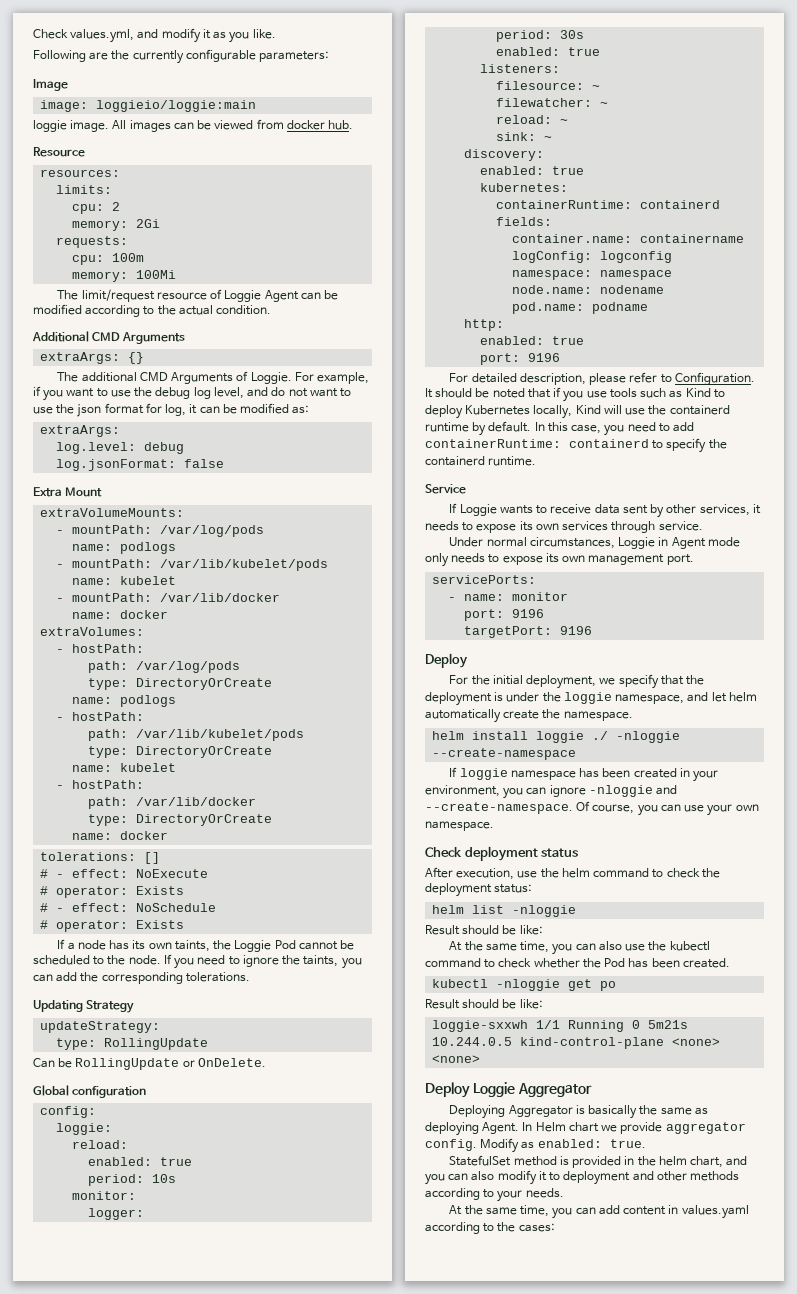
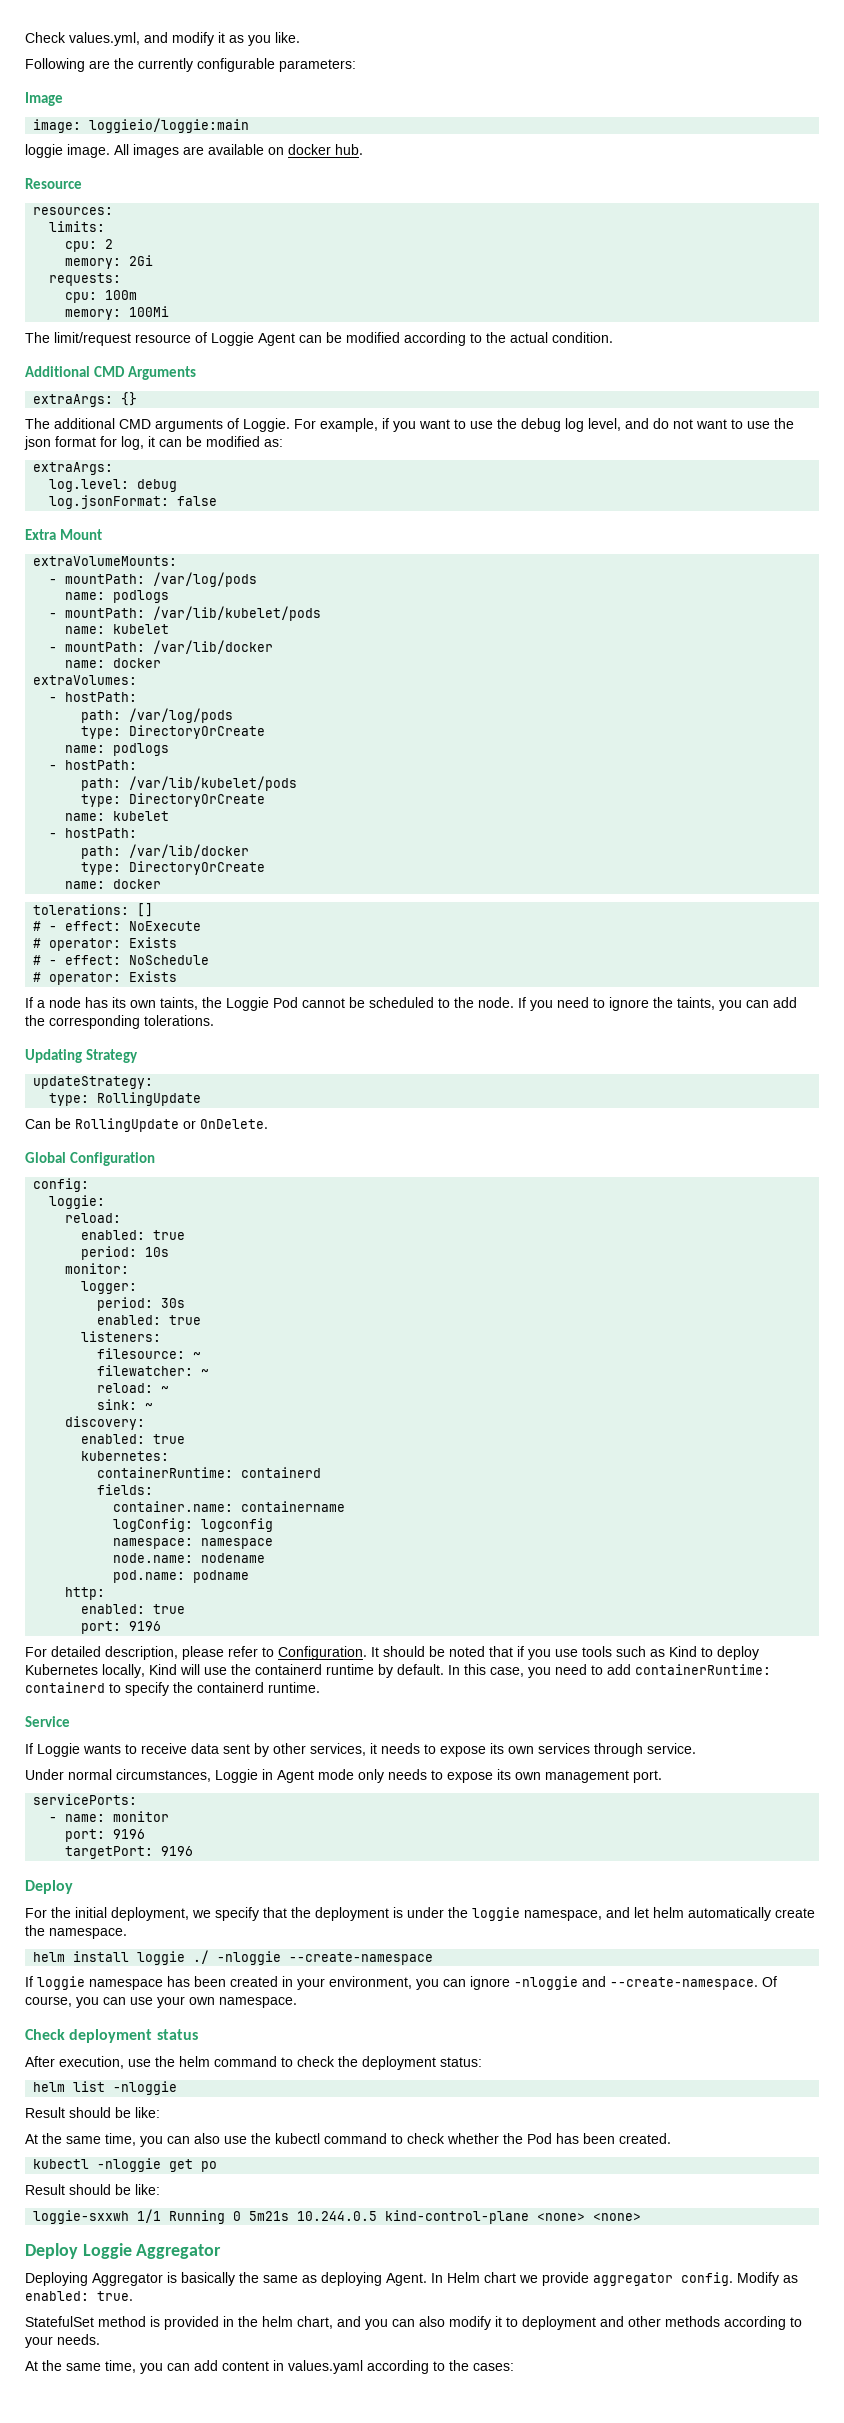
- All images can be viewed from docker hub.
+ All images are available on docker hub.
- The additional CMD Arguments of Loggie.
+ The additional CMD arguments of Loggie.
- Global configuration
+ Global Configuration

